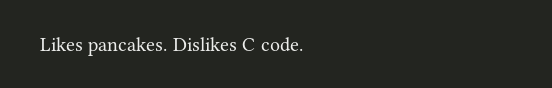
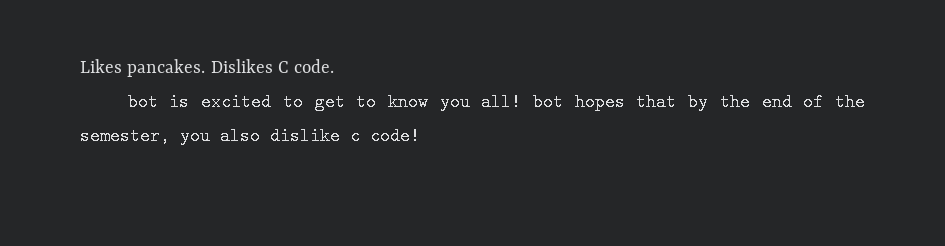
+ bot is excited to get to know you all! bot hopes that by the end of the semester, you also dislike c code!

